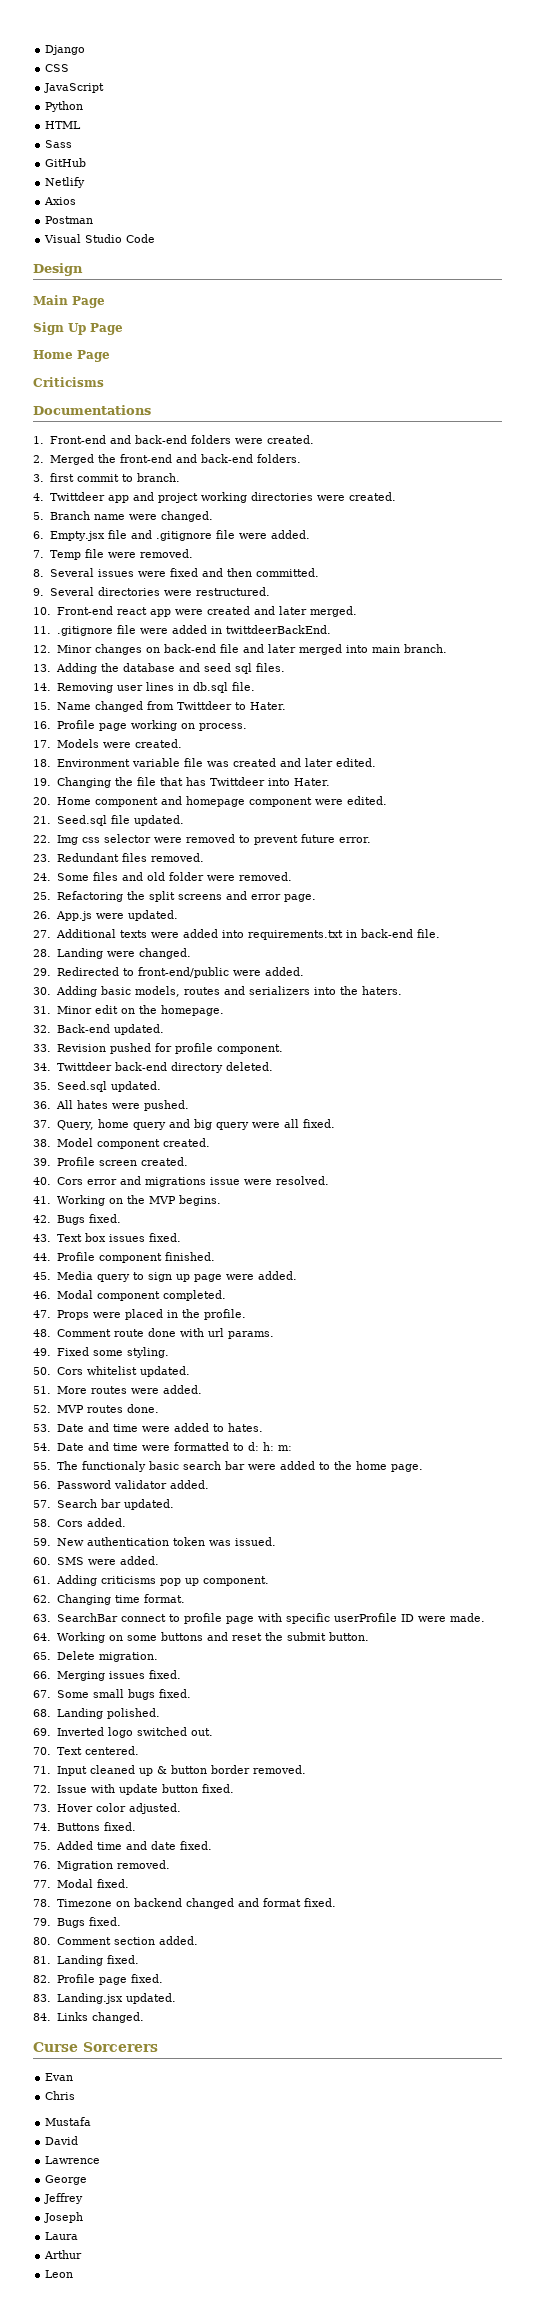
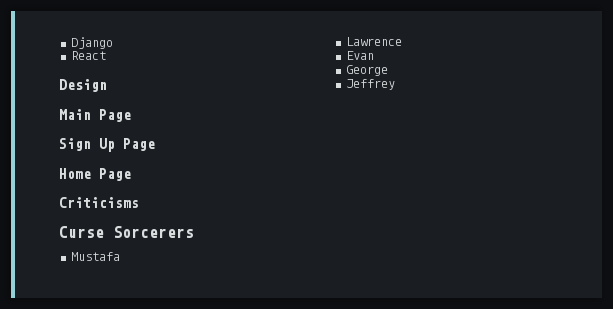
- CSS
- JavaScript
- Python
- HTML
- Sass
- GitHub
- Netlify
- Axios
- Postman
- Visual Studio Code
+ React
- Documentations
- 1. Front-end and back-end folders were created.
- 2. Merged the front-end and back-end folders.
- 3. first commit to branch.
- 4. Twittdeer app and project working directories were created.
- 5. Branch name were changed.
- 6. Empty.jsx file and .gitignore file were added.
- 7. Temp file were removed.
- 8. Several issues were fixed and then committed.
- 9. Several directories were restructured.
- 10. Front-end react app were created and later merged.
- 11. .gitignore file were added in twittdeerBackEnd.
- 12. Minor changes on back-end file and later merged into main branch.
- 13. Adding the database and seed sql files.
- 14. Removing user lines in db.sql file.
- 15. Name changed from Twittdeer to Hater.
- 16. Profile page working on process.
- 17. Models were created.
- 18. Environment variable file was created and later edited.
- 19. Changing the file that has Twittdeer into Hater.
- 20. Home component and homepage component were edited.
- 21. Seed.sql file updated.
- 22. Img css selector were removed to prevent future error.
- 23. Redundant files removed.
- 24. Some files and old folder were removed.
- 25. Refactoring the split screens and error page.
- 26. App.js were updated.
- 27. Additional texts were added into requirements.txt in back-end file.
- 28. Landing were changed.
- 29. Redirected to front-end/public were added.
- 30. Adding basic models, routes and serializers into the haters.
- 31. Minor edit on the homepage.
- 32. Back-end updated.
- 33. Revision pushed for profile component.
- 34. Twittdeer back-end directory deleted.
- 35. Seed.sql updated.
- 36. All hates were pushed.
- 37. Query, home query and big query were all fixed.
- 38. Model component created.
- 39. Profile screen created.
- 40. Cors error and migrations issue were resolved.
- 41. Working on the MVP begins.
- 42. Bugs fixed.
- 43. Text box issues fixed.
- 44. Profile component finished.
- 45. Media query to sign up page were added.
- 46. Modal component completed.
- 47. Props were placed in the profile.
- 48. Comment route done with url params.
- 49. Fixed some styling.
- 50. Cors whitelist updated.
- 51. More routes were added.
- 52. MVP routes done.
- 53. Date and time were added to hates.
- 54. Date and time were formatted to d: h: m:
- 55. The functionaly basic search bar were added to the home page.
- 56. Password validator added.
- 57. Search bar updated.
- 58. Cors added.
- 59. New authentication token was issued.
- 60. SMS were added.
- 61. Adding criticisms pop up component.
- 62. Changing time format.
- 63. SearchBar connect to profile page with specific userProfile ID were made.
- 64. Working on some buttons and reset the submit button.
- 65. Delete migration.
- 66. Merging issues fixed.
- 67. Some small bugs fixed.
- 68. Landing polished.
- 69. Inverted logo switched out.
- 70. Text centered.
- 71. Input cleaned up & button border removed.
- 72. Issue with update button fixed.
- 73. Hover color adjusted.
- 74. Buttons fixed.
- 75. Added time and date fixed.
- 76. Migration removed.
- 77. Modal fixed.
- 78. Timezone on backend changed and format fixed.
- 79. Bugs fixed.
- 80. Comment section added.
- 81. Landing fixed.
- 82. Profile page fixed.
- 83. Landing.jsx updated.
- 84. Links changed.
- Evan
- Chris
- David
  Lawrence
+ Evan
- Joseph
- Laura
- Arthur
- Leon

